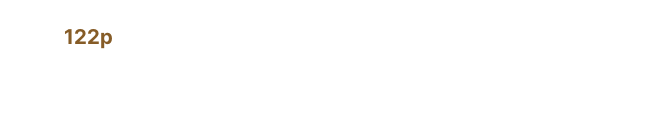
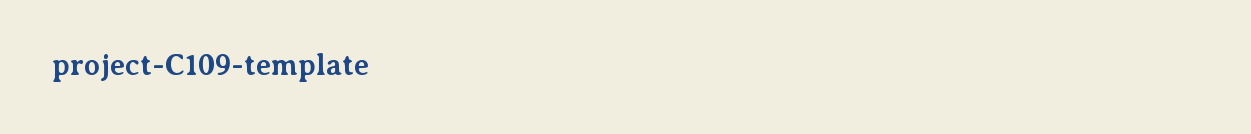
- 122p
+ project-C109-template

